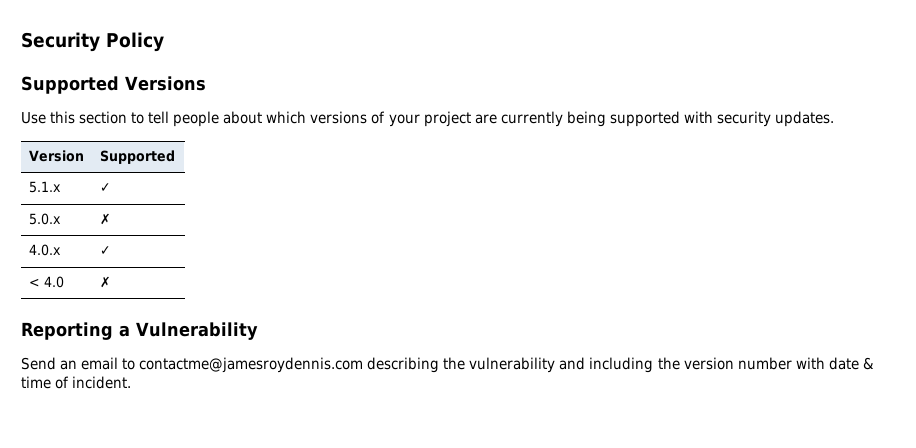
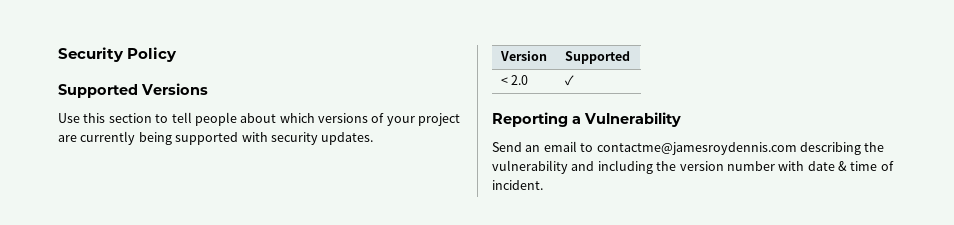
- 5.1.x | ✓
- 5.0.x | ✗
- 4.0.x | ✓
- < 4.0 | ✗
+ < 2.0 | ✓

